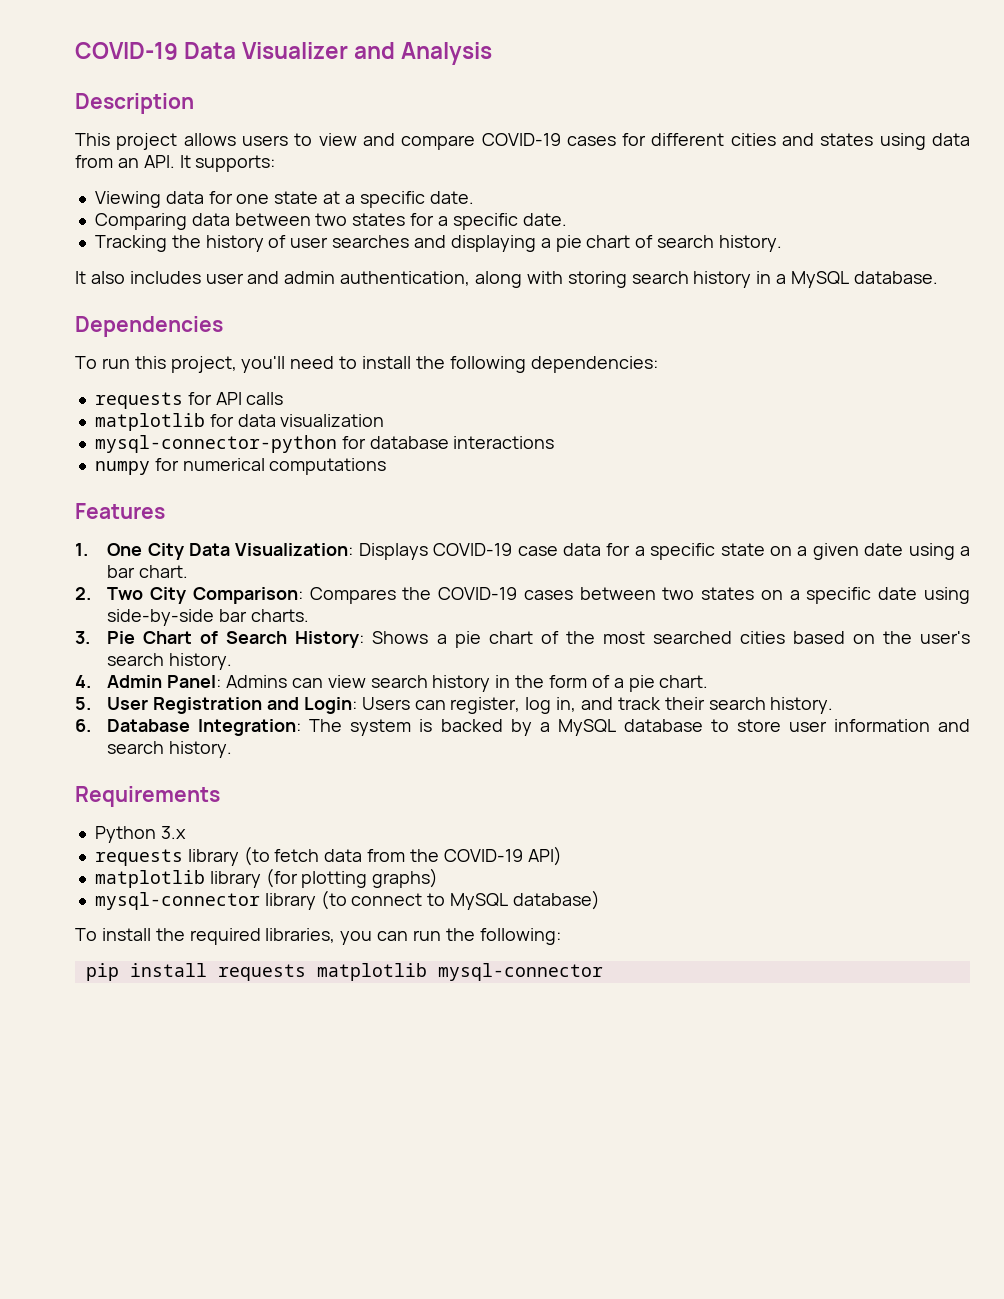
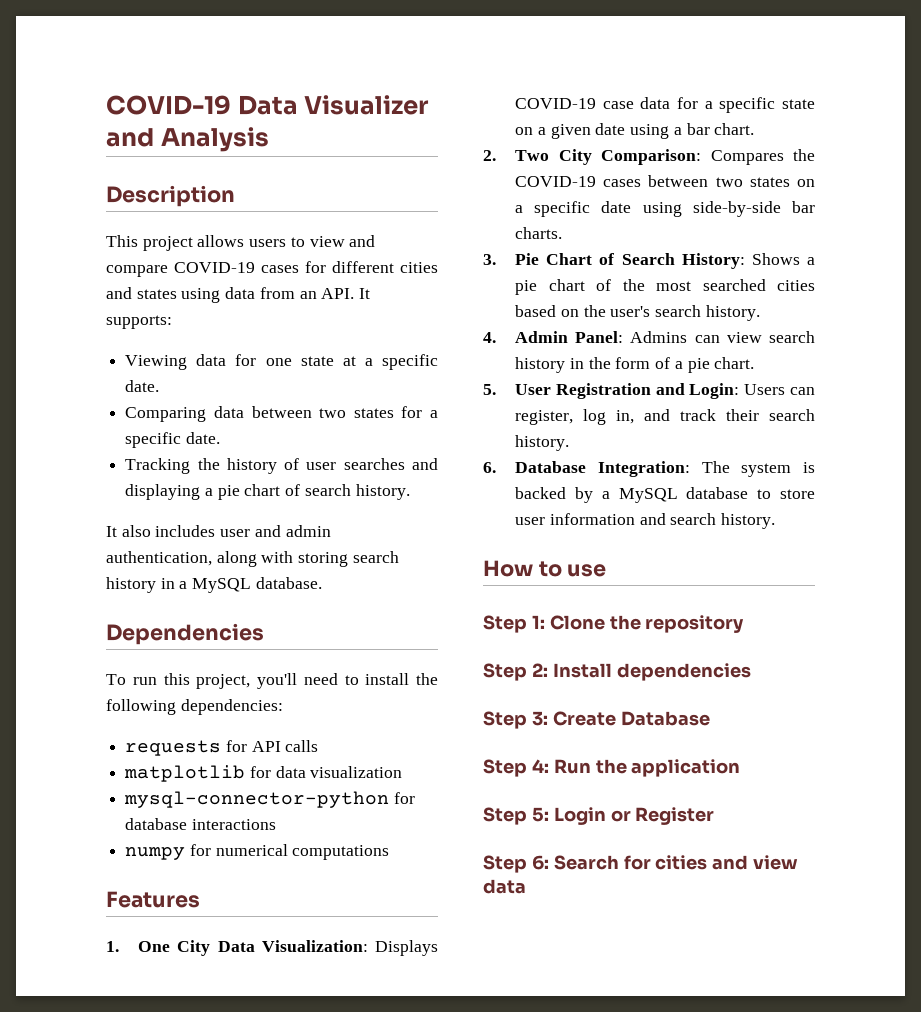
- Requirements
- Python 3.x
- requests library (to fetch data from the COVID-19 API)
- matplotlib library (for plotting graphs)
- mysql-connector library (to connect to MySQL database)
- To install the required libraries, you can run the following:
- pip install requests matplotlib mysql-connector
+ How to use
+ Step 1: Clone the repository
+ Step 2: Install dependencies
+ Step 3: Create Database
+ Step 4: Run the application
+ Step 5: Login or Register
+ Step 6: Search for cities and view data

